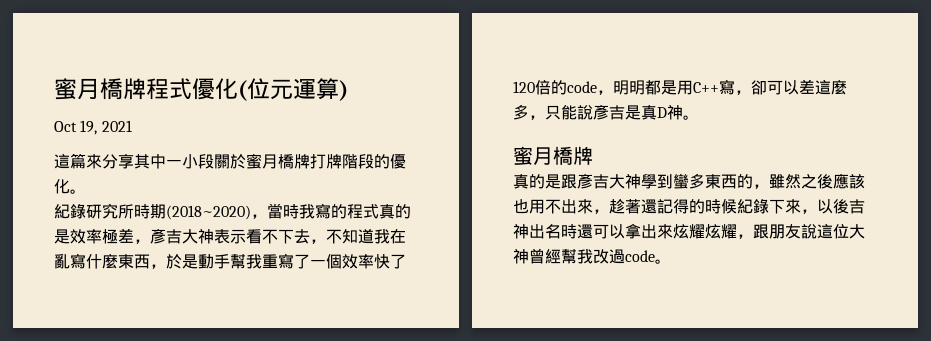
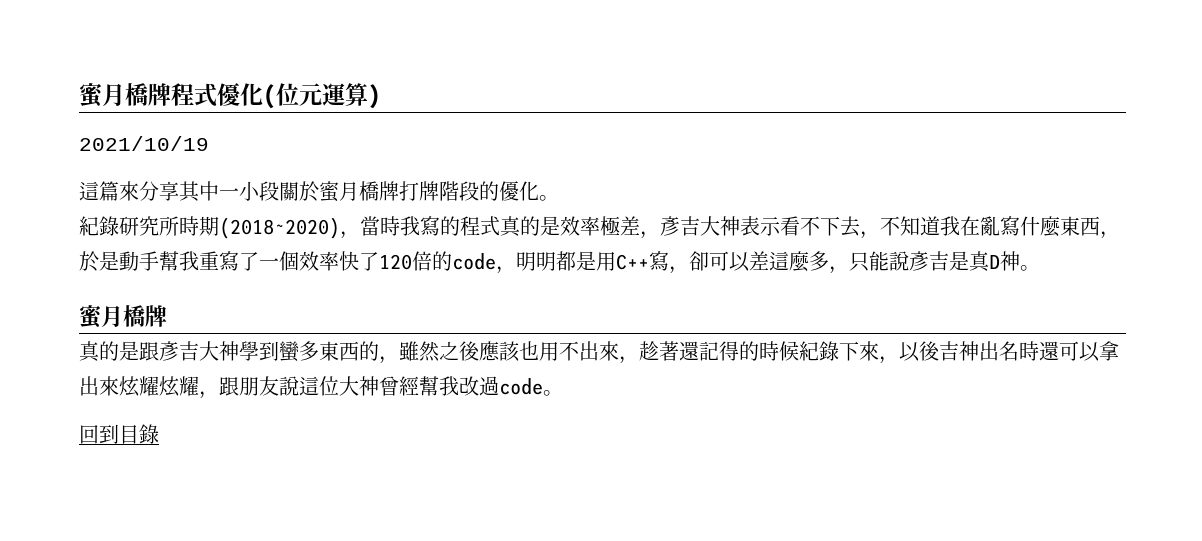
- Oct 19, 2021
+ 2021/10/19
+ 回到目錄

